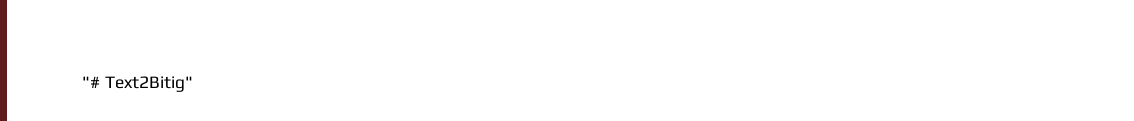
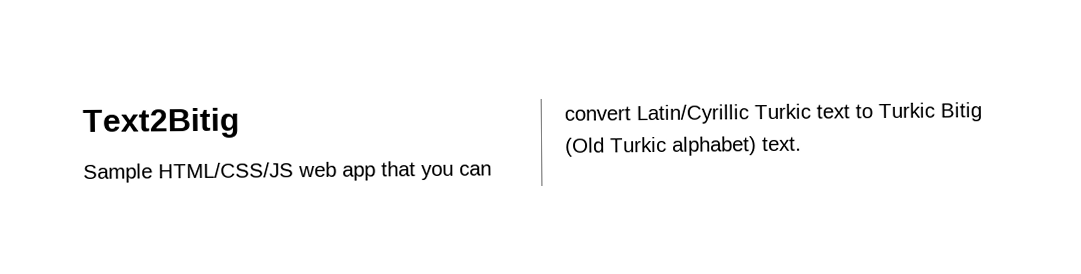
- "# Text2Bitig"
+ Text2Bitig
+ Sample HTML/CSS/JS web app that you can convert Latin/Cyrillic Turkic text to Turkic Bitig (Old Turkic alphabet) text.

